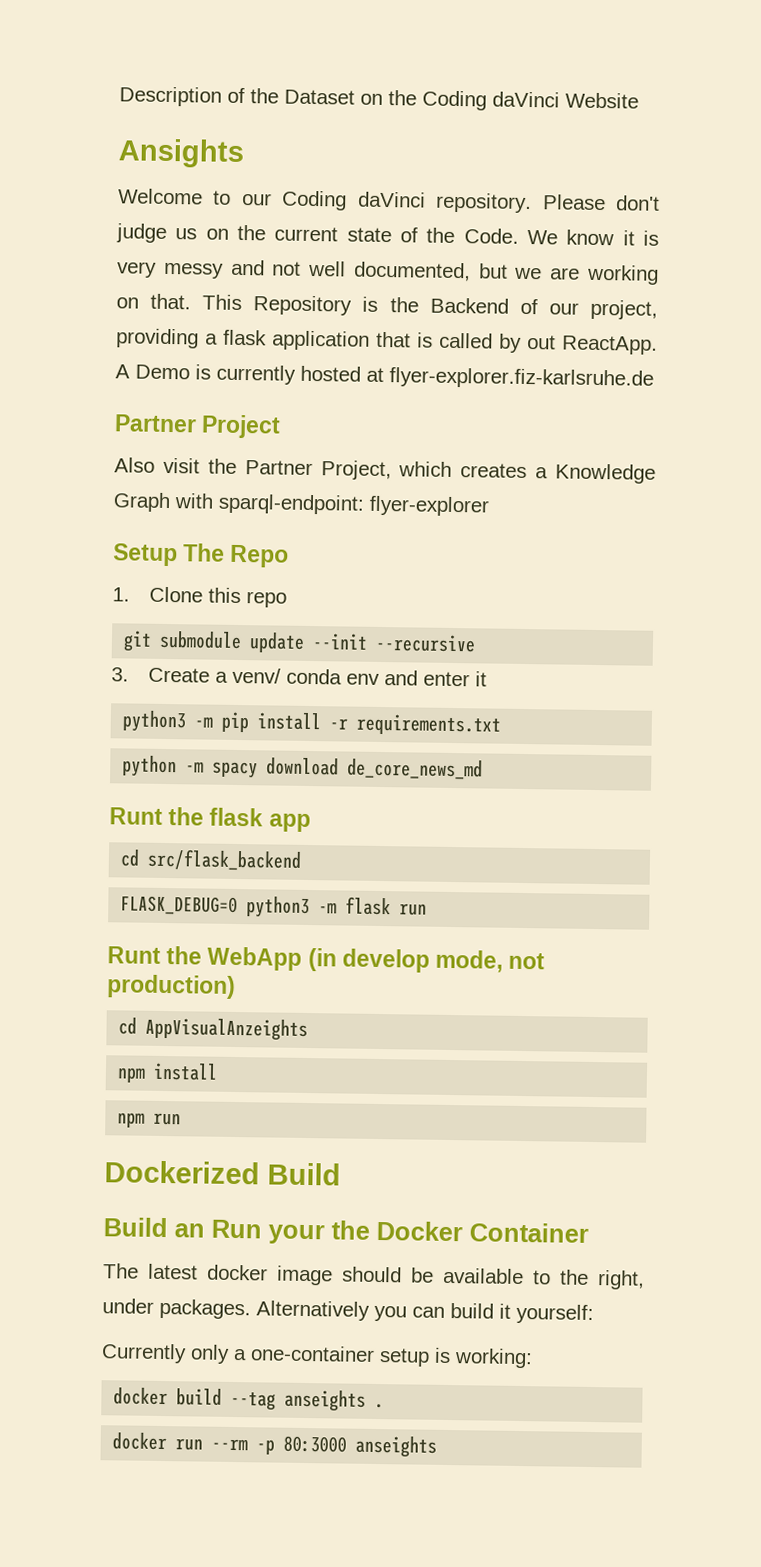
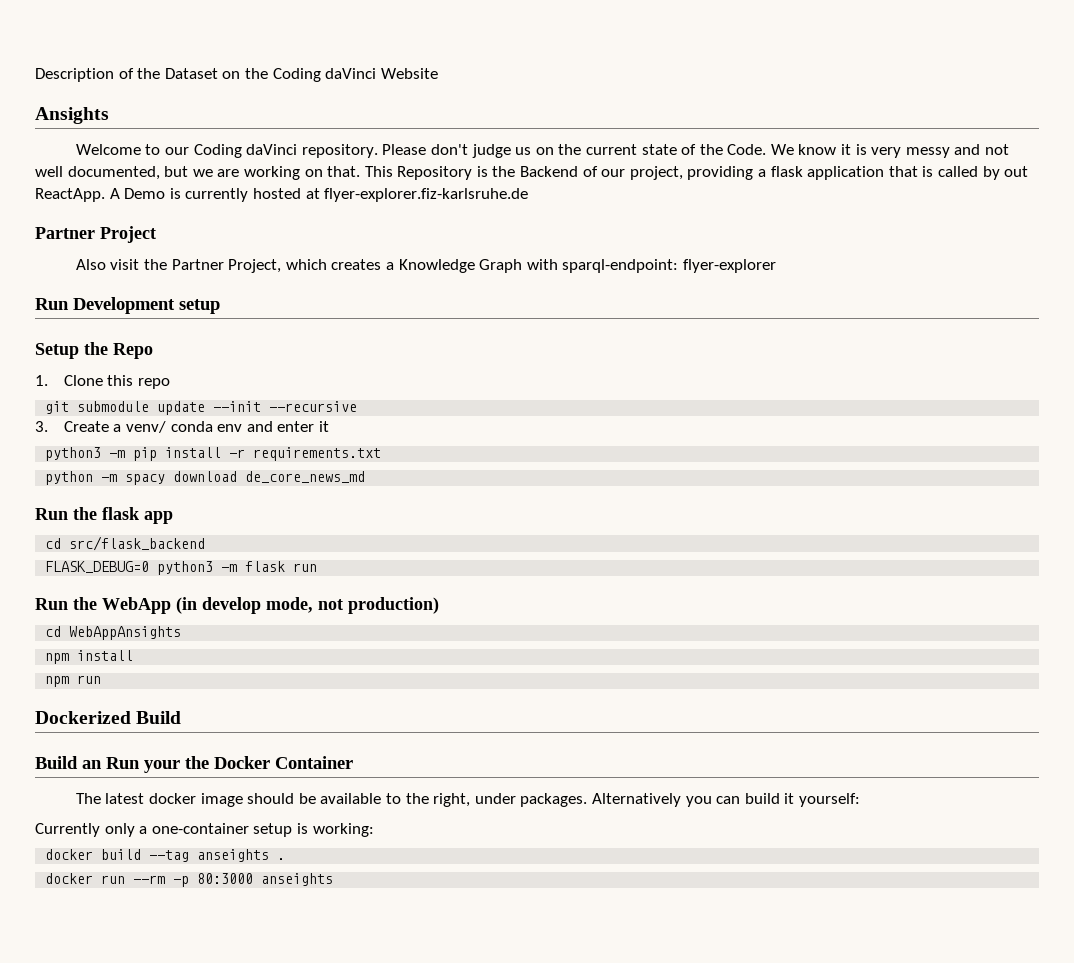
+ Run Development setup
- Setup The Repo
+ Setup the Repo
- Runt the flask app
+ Run the flask app
- Runt the WebApp (in develop mode, not production)
+ Run the WebApp (in develop mode, not production)
- cd AppVisualAnzeights
+ cd WebAppAnsights

